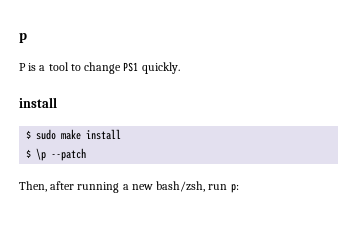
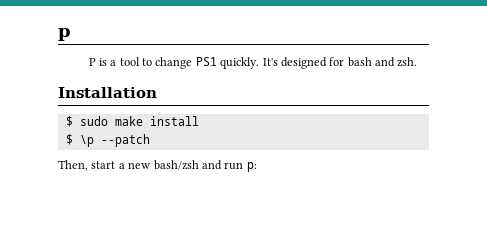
- P is a tool to change PS1 quickly.
- install
+ P is a tool to change PS1 quickly. It's designed for bash and zsh.
+ Installation
- Then, after running a new bash/zsh, run p:
+ Then, start a new bash/zsh and run p:

